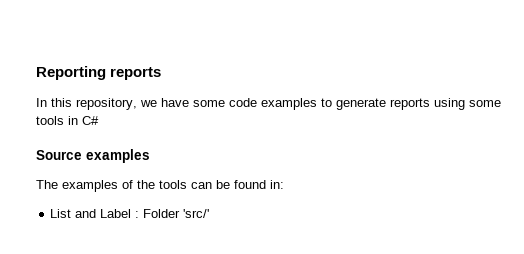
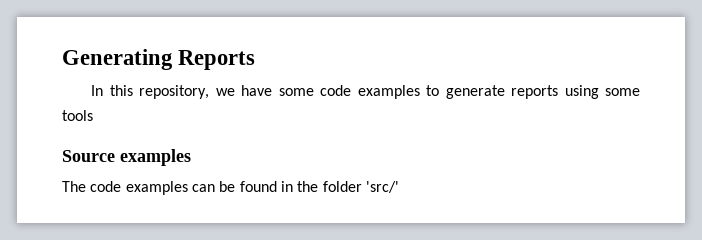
- Reporting reports
+ Generating Reports
- In this repository, we have some code examples to generate reports using some tools in C#
+ In this repository, we have some code examples to generate reports using some tools
- The examples of the tools can be found in:
- List and Label : Folder 'src/'
+ The code examples can be found in the folder 'src/'

